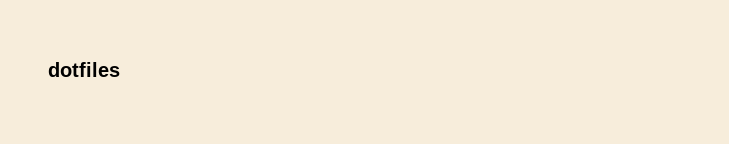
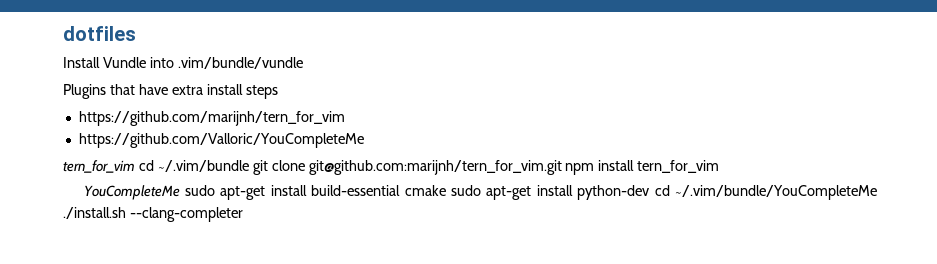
+ Install Vundle into .vim/bundle/vundle
+ Plugins that have extra install steps
+ https://github.com/marijnh/tern_for_vim
+ https://github.com/Valloric/YouCompleteMe
+ tern_for_vim cd ~/.vim/bundle git clone git@github.com:marijnh/tern_for_vim.git npm install tern_for_vim
+ YouCompleteMe sudo apt-get install build-essential cmake sudo apt-get install python-dev cd ~/.vim/bundle/YouCompleteMe ./install.sh --clang-completer

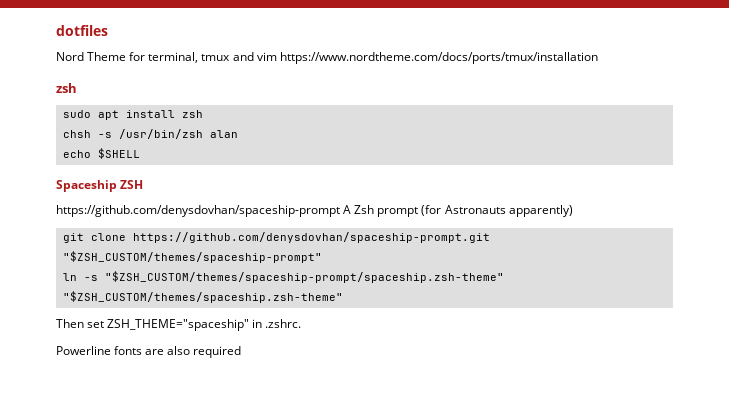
- Install Vundle into .vim/bundle/vundle
- Plugins that have extra install steps
- https://github.com/marijnh/tern_for_vim
- https://github.com/Valloric/YouCompleteMe
- tern_for_vim cd ~/.vim/bundle git clone git@github.com:marijnh/tern_for_vim.git npm install tern_for_vim
- YouCompleteMe sudo apt-get install build-essential cmake sudo apt-get install python-dev cd ~/.vim/bundle/YouCompleteMe ./install.sh --clang-completer
+ Nord Theme for terminal, tmux and vim https://www.nordtheme.com/docs/ports/tmux/installation
+ zsh
+ sudo apt install zsh
+ chsh -s /usr/bin/zsh alan
+ echo $SHELL
+ Spaceship ZSH
+ https://github.com/denysdovhan/spaceship-prompt A Zsh prompt (for Astronauts apparently)
+ git clone https://github.com/denysdovhan/spaceship-prompt.git "$ZSH_CUSTOM/themes/spaceship-prompt"
+ ln -s "$ZSH_CUSTOM/themes/spaceship-prompt/spaceship.zsh-theme" "$ZSH_CUSTOM/themes/spaceship.zsh-theme"
+ Then set ZSH_THEME="spaceship" in .zshrc.
+ Powerline fonts are also required

